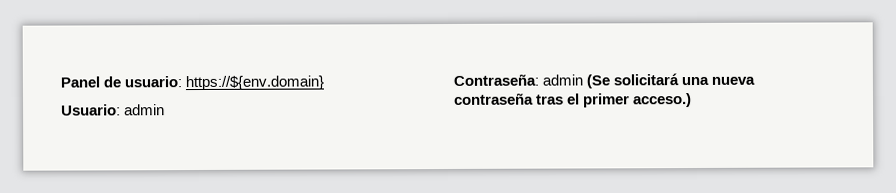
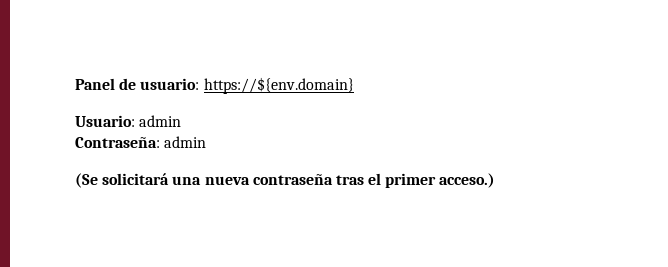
- Contraseña: admin (Se solicitará una nueva contraseña tras el primer acceso.)
+ Contraseña: admin
+ (Se solicitará una nueva contraseña tras el primer acceso.)

